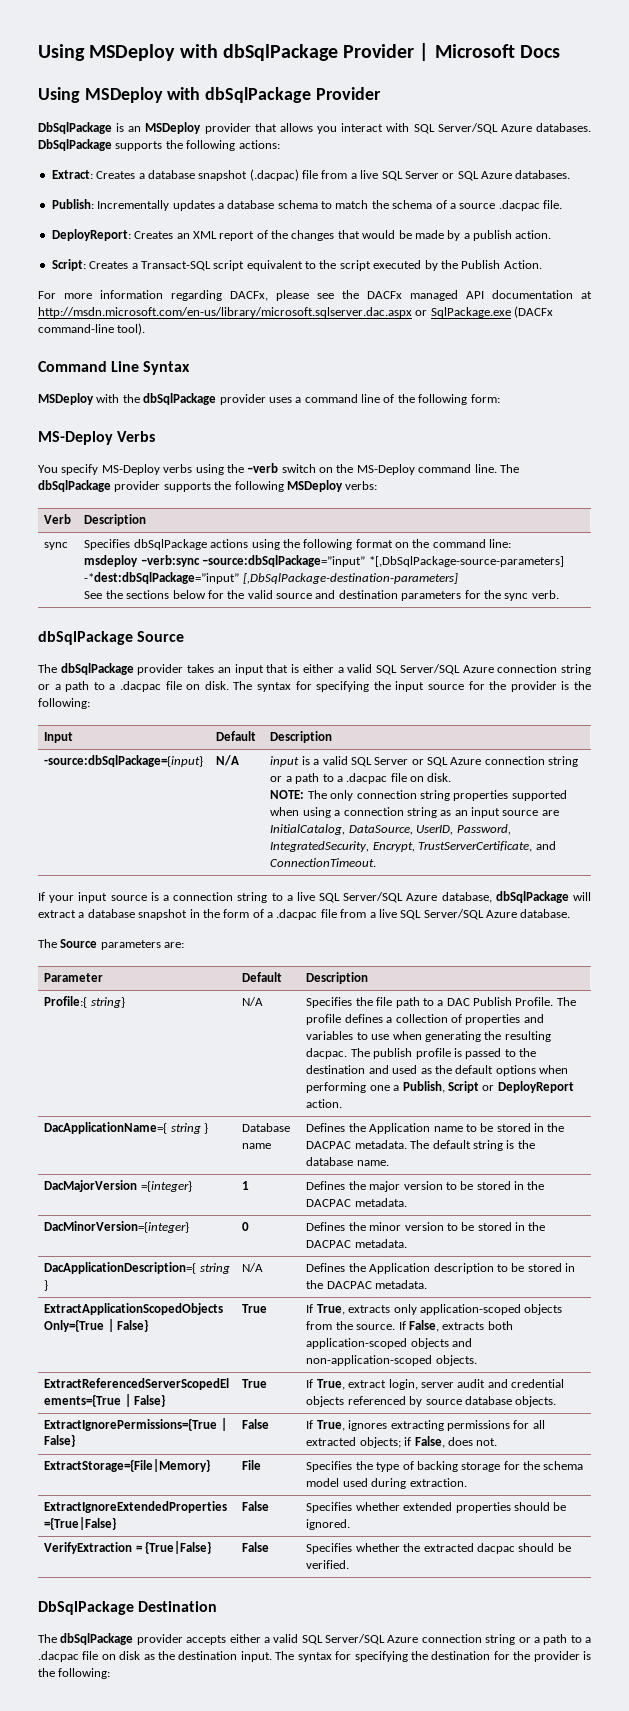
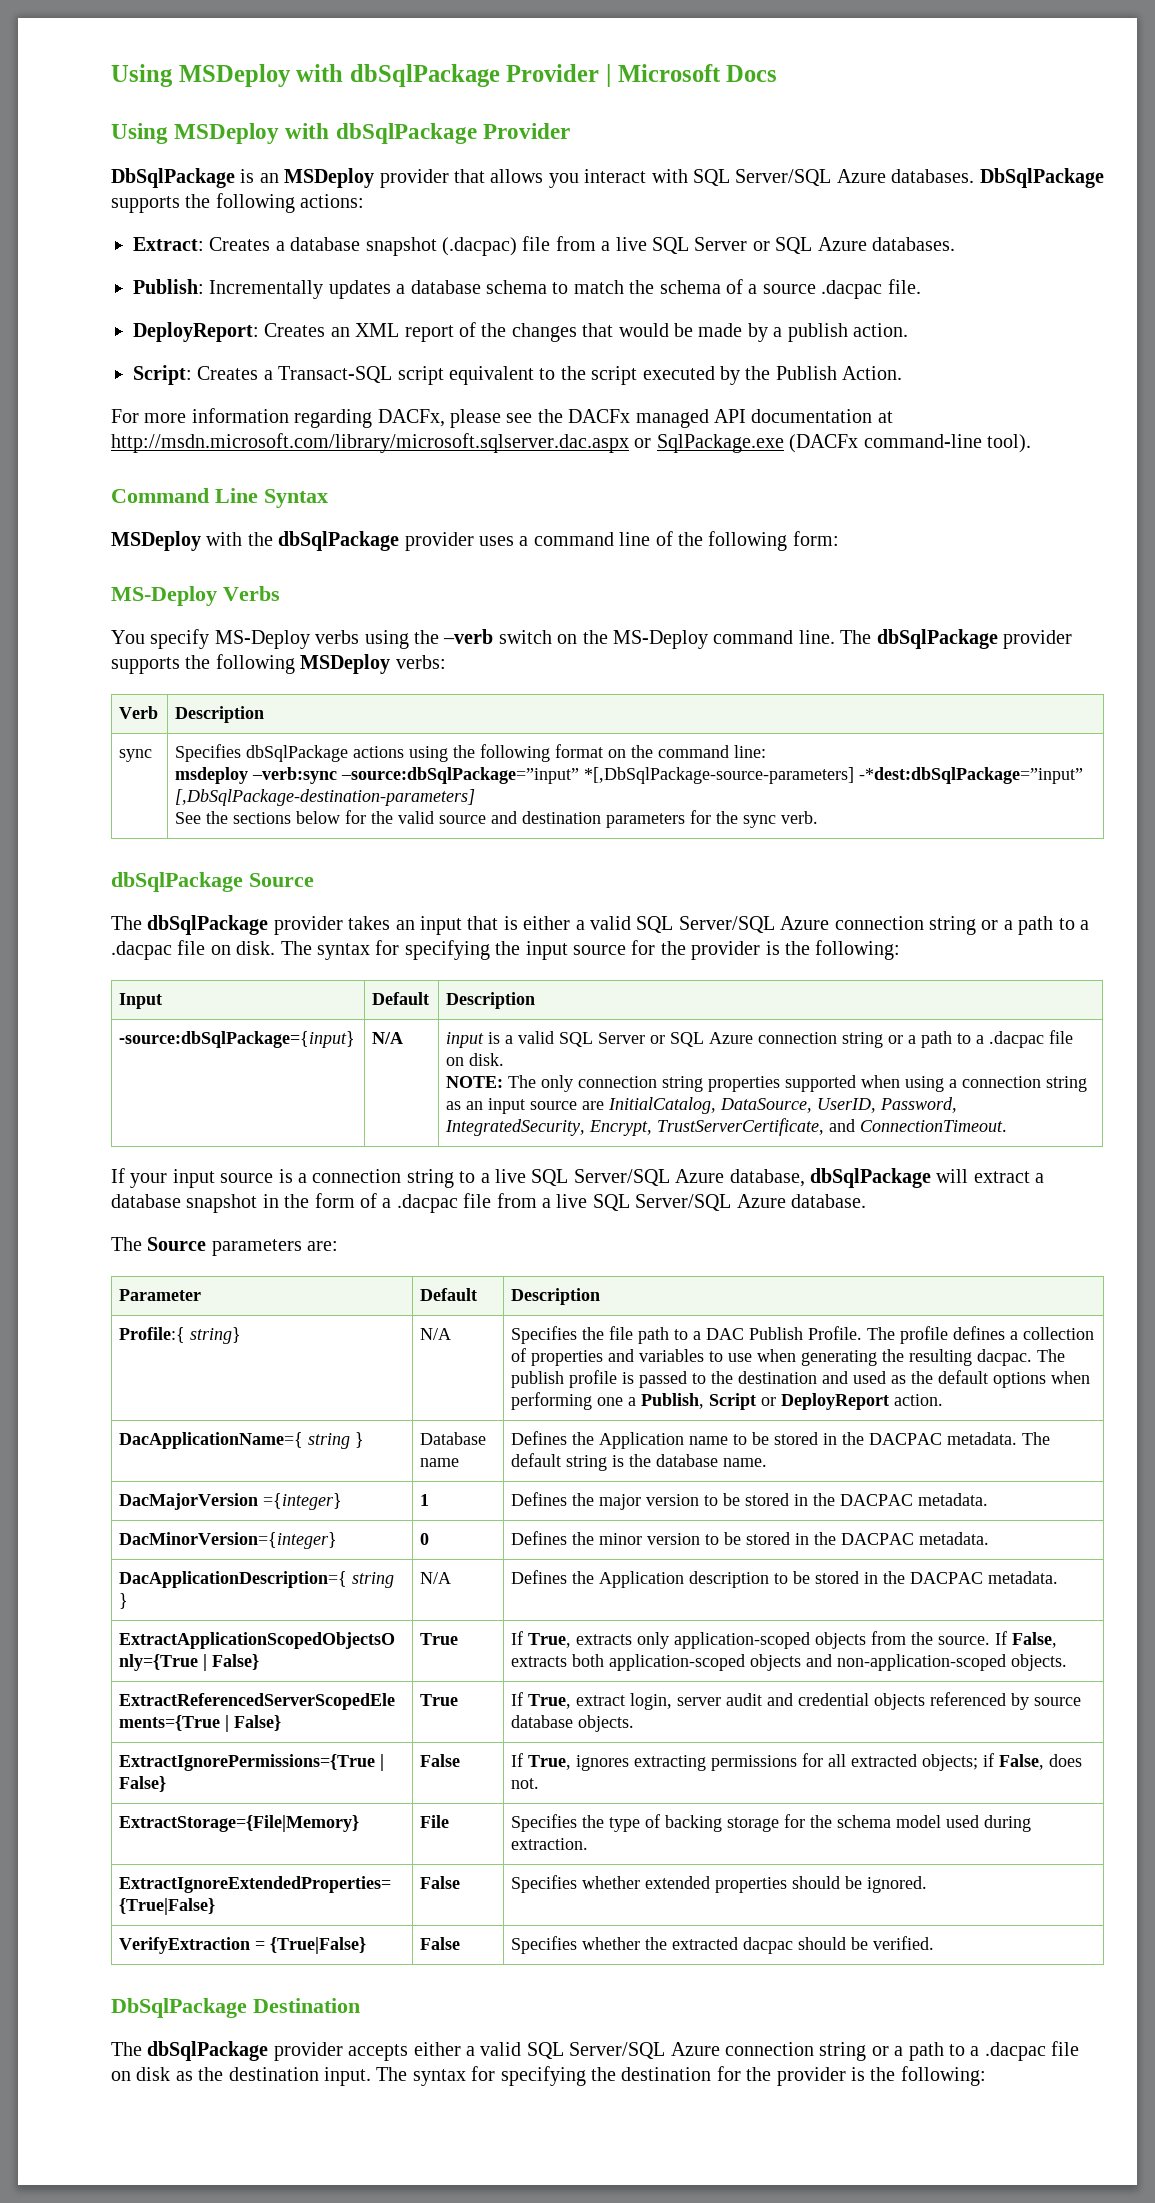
- For more information regarding DACFx, please see the DACFx managed API documentation at http://msdn.microsoft.com/en-us/library/microsoft.sqlserver.dac.aspx or SqlPackage.exe (DACFx command-line tool).
+ For more information regarding DACFx, please see the DACFx managed API documentation at http://msdn.microsoft.com/library/microsoft.sqlserver.dac.aspx or SqlPackage.exe (DACFx command-line tool).

